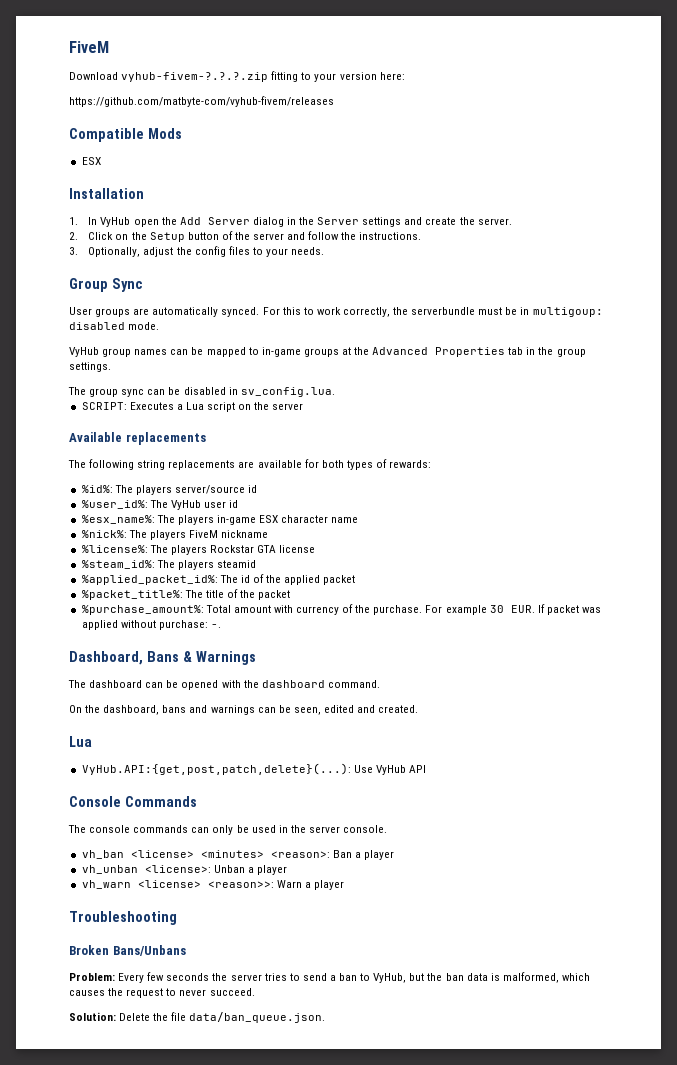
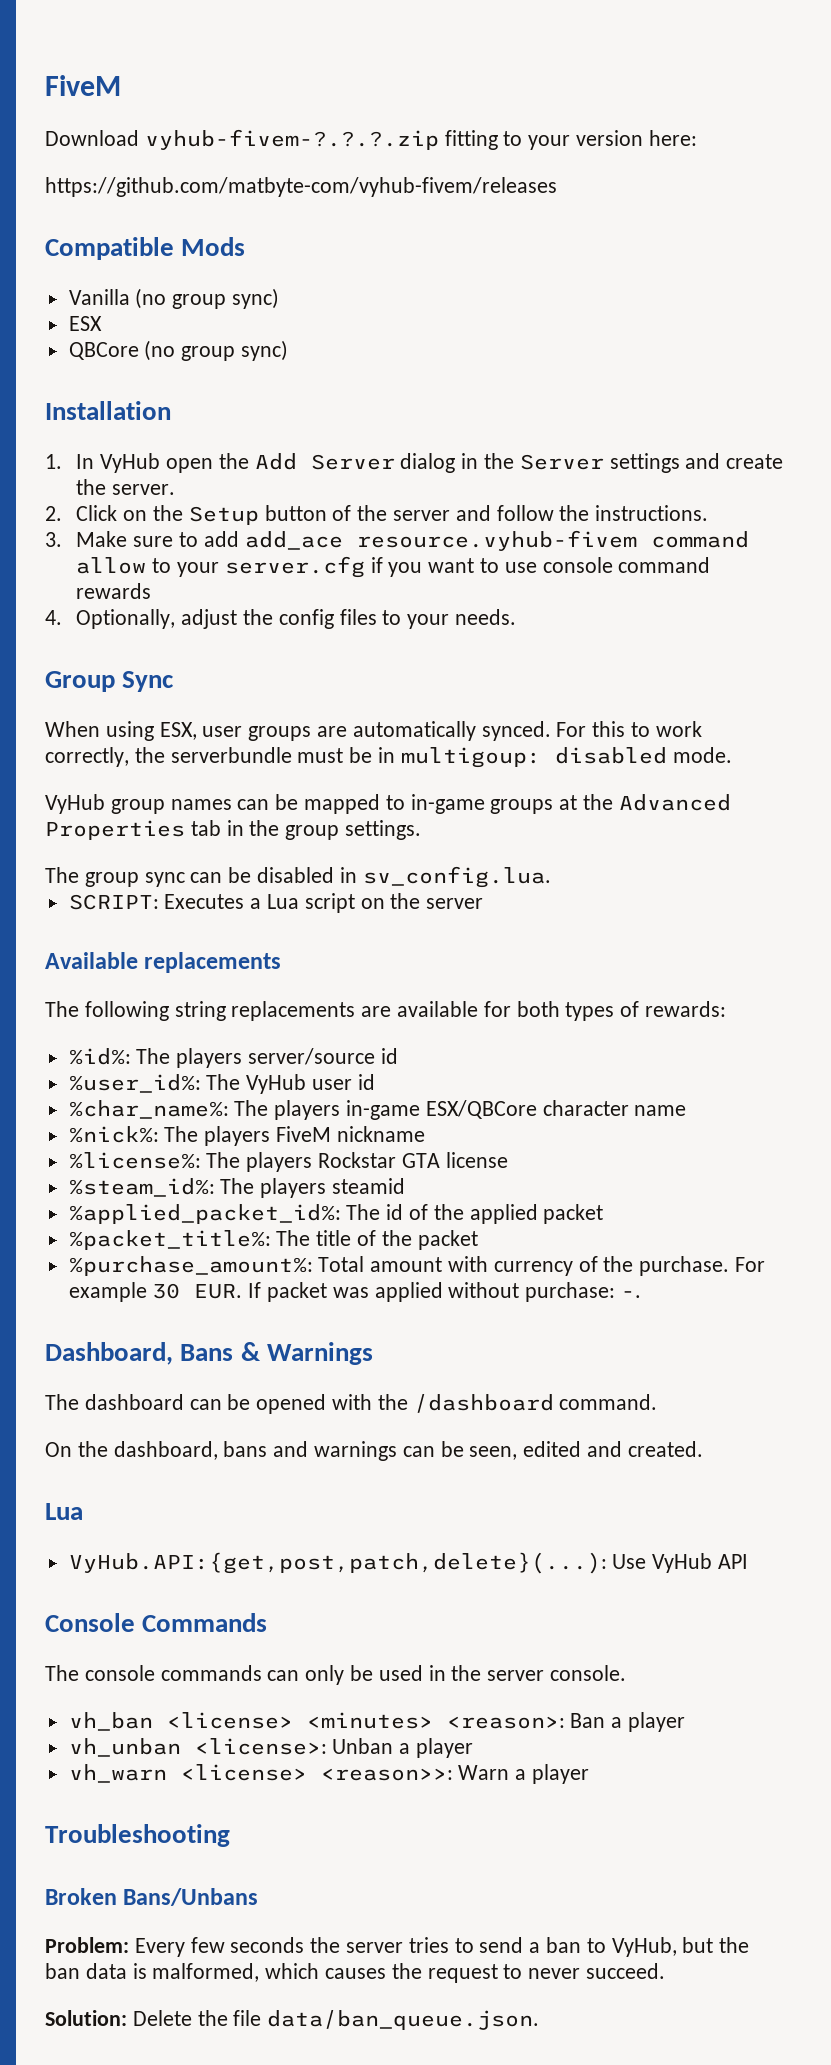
  Compatible Mods
+ Vanilla (no group sync)
  ESX
+ QBCore (no group sync)
- 3. Optionally, adjust the config files to your needs.
+ 3. Make sure to add add_ace resource.vyhub-fivem command allow to your server.cfg if you want to use console command rewards
+ 4. Optionally, adjust the config files to your needs.
- User groups are automatically synced.
+ When using ESX, user groups are automatically synced.
- %esx_name%: The players in-game ESX character name
+ %char_name%: The players in-game ESX/QBCore character name
- The dashboard can be opened with the dashboard command.
+ The dashboard can be opened with the /dashboard command.

